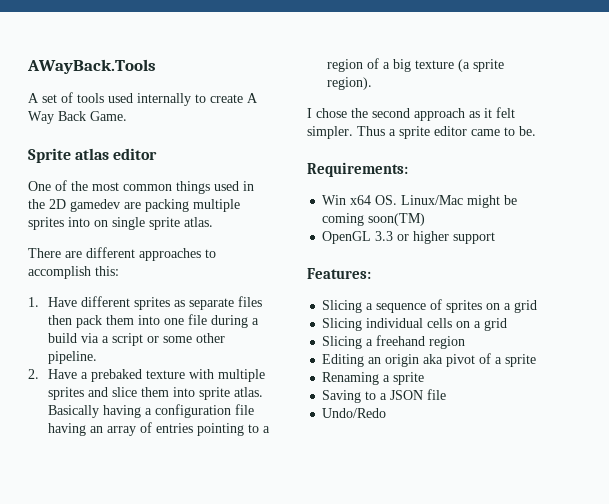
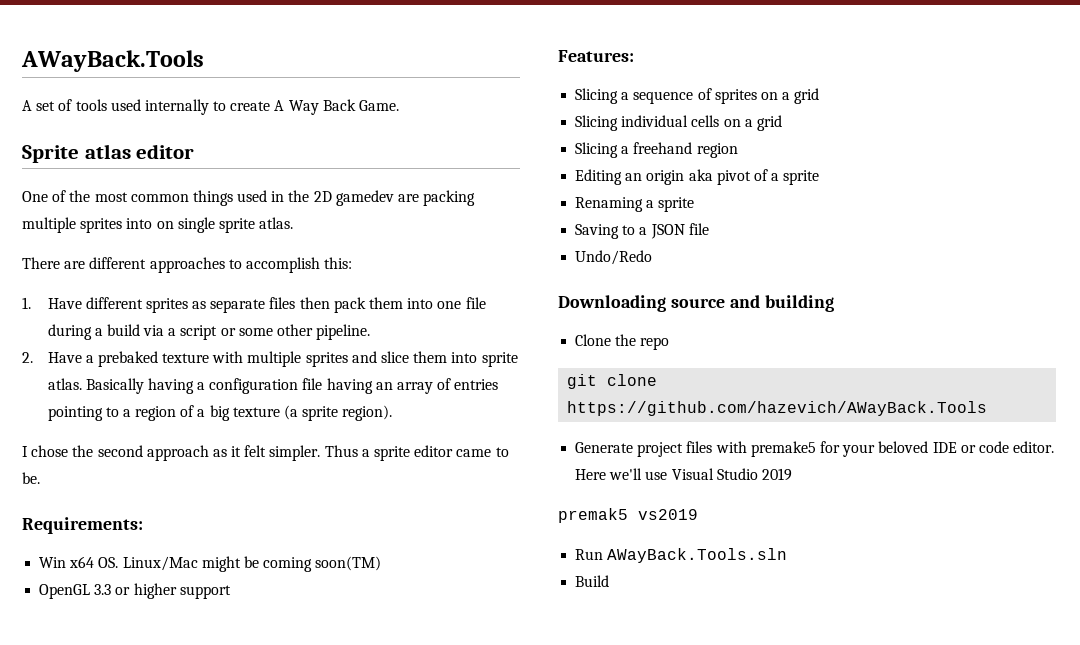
+ Downloading source and building
+ Clone the repo
+ git clone https://github.com/hazevich/AWayBack.Tools
+ Generate project files with premake5 for your beloved IDE or code editor. Here we'll use Visual Studio 2019
+ premak5 vs2019
+ Run AWayBack.Tools.sln
+ Build

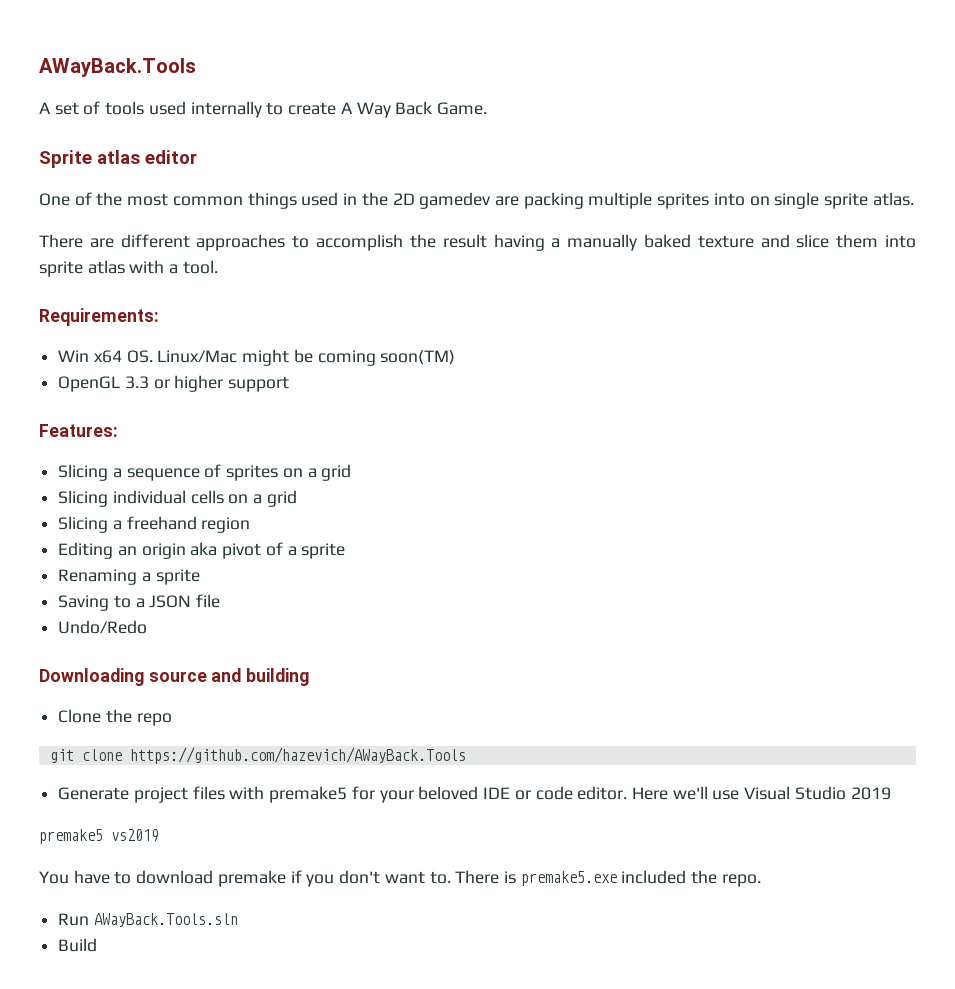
- There are different approaches to accomplish this:
- 1. Have different sprites as separate files then pack them into one file during a build via a script or some other pipeline.
- 2. Have a prebaked texture with multiple sprites and slice them into sprite atlas. Basically having a configuration file having an array of entries pointing to a region of a big texture (a sprite region).
- I chose the second approach as it felt simpler. Thus a sprite editor came to be.
+ There are different approaches to accomplish the result having a manually baked texture and slice them into sprite atlas with a tool.
- premak5 vs2019
+ premake5 vs2019
+ You have to download premake if you don't want to. There is premake5.exe included the repo.

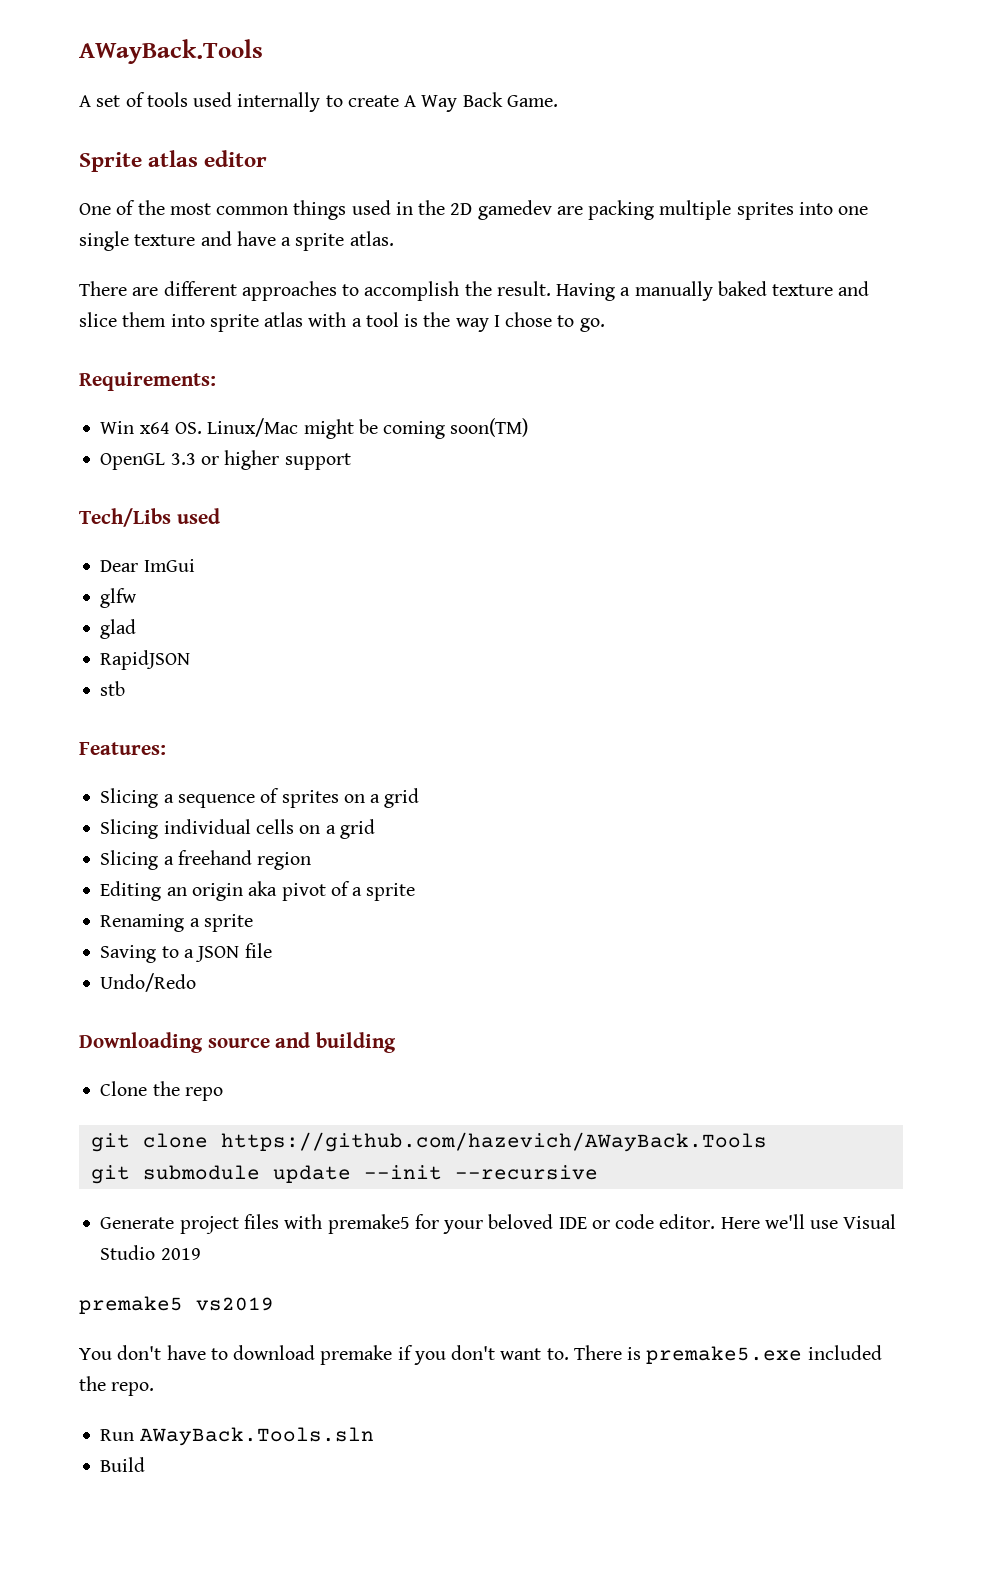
- One of the most common things used in the 2D gamedev are packing multiple sprites into on single sprite atlas.
+ One of the most common things used in the 2D gamedev are packing multiple sprites into one single texture and have a sprite atlas.
- There are different approaches to accomplish the result having a manually baked texture and slice them into sprite atlas with a tool.
+ There are different approaches to accomplish the result. Having a manually baked texture and slice them into sprite atlas with a tool is the way I chose to go.
+ Tech/Libs used
+ Dear ImGui
+ glfw
+ glad
+ RapidJSON
+ stb
+ git submodule update --init --recursive
- You have to download premake if you don't want to.
+ You don't have to download premake if you don't want to.

